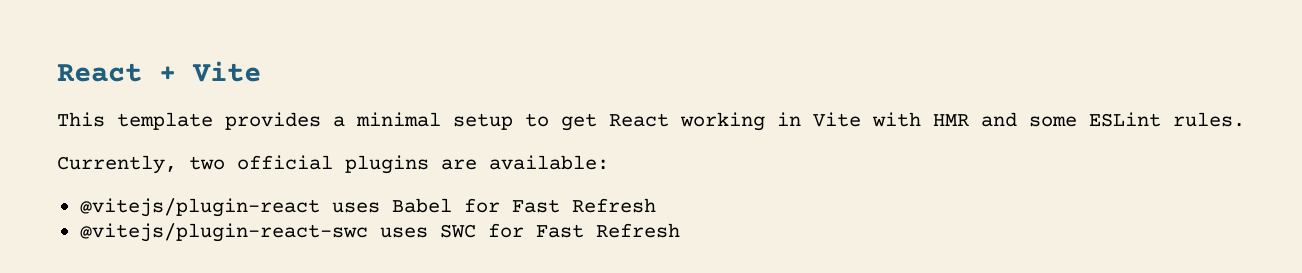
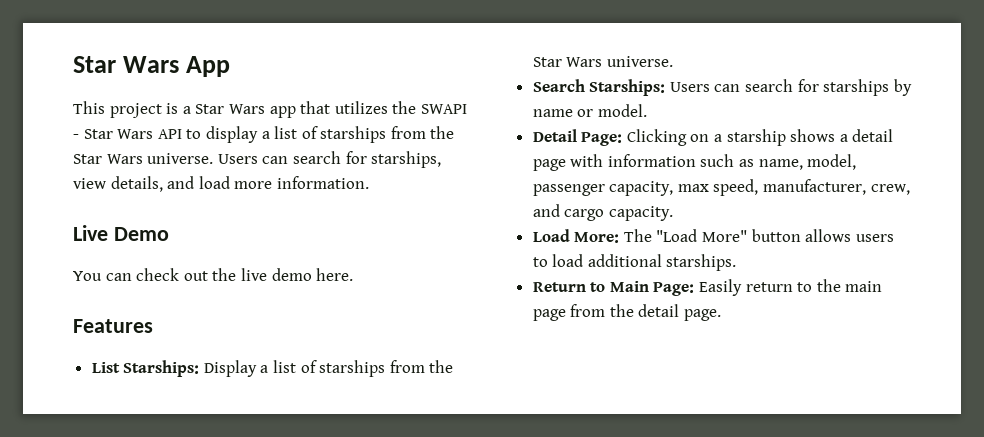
- React + Vite
- This template provides a minimal setup to get React working in Vite with HMR and some ESLint rules.
- Currently, two official plugins are available:
- @vitejs/plugin-react uses Babel for Fast Refresh
- @vitejs/plugin-react-swc uses SWC for Fast Refresh
+ Star Wars App
+ This project is a Star Wars app that utilizes the SWAPI - Star Wars API to display a list of starships from the Star Wars universe. Users can search for starships, view details, and load more information.
+ Live Demo
+ You can check out the live demo here.
+ Features
+ List Starships: Display a list of starships from the Star Wars universe.
+ Search Starships: Users can search for starships by name or model.
+ Detail Page: Clicking on a starship shows a detail page with information such as name, model, passenger capacity, max speed, manufacturer, crew, and cargo capacity.
+ Load More: The "Load More" button allows users to load additional starships.
+ Return to Main Page: Easily return to the main page from the detail page.

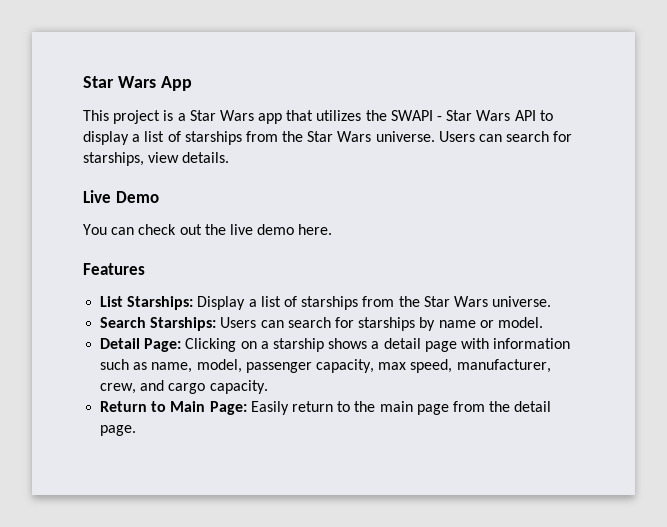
- Users can search for starships, view details, and load more information.
+ Users can search for starships, view details.
- Load More: The "Load More" button allows users to load additional starships.

